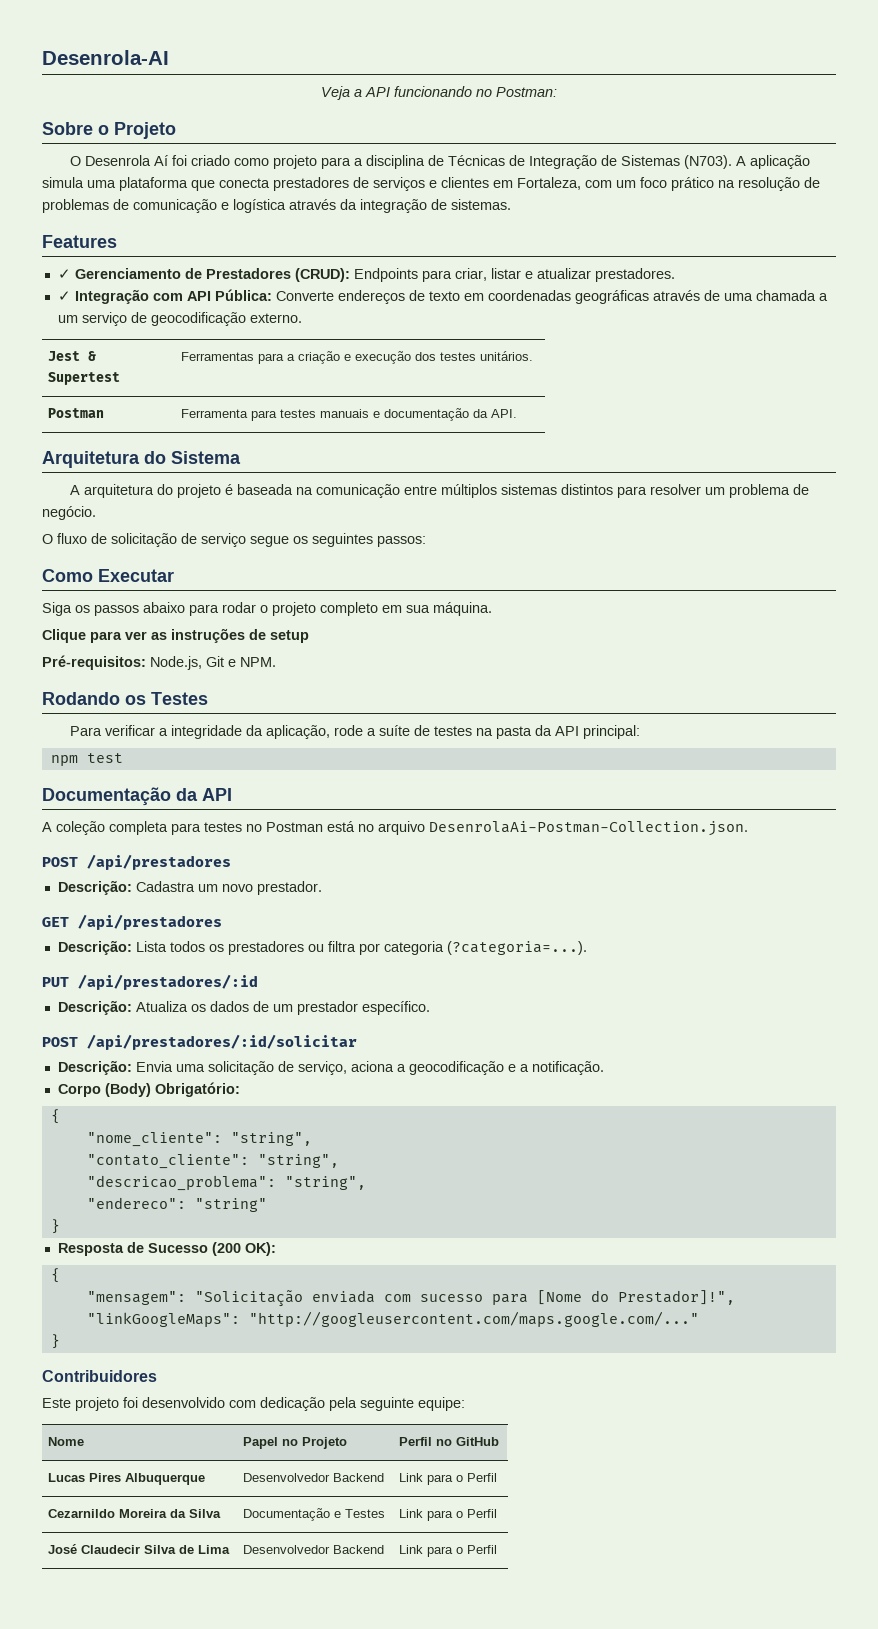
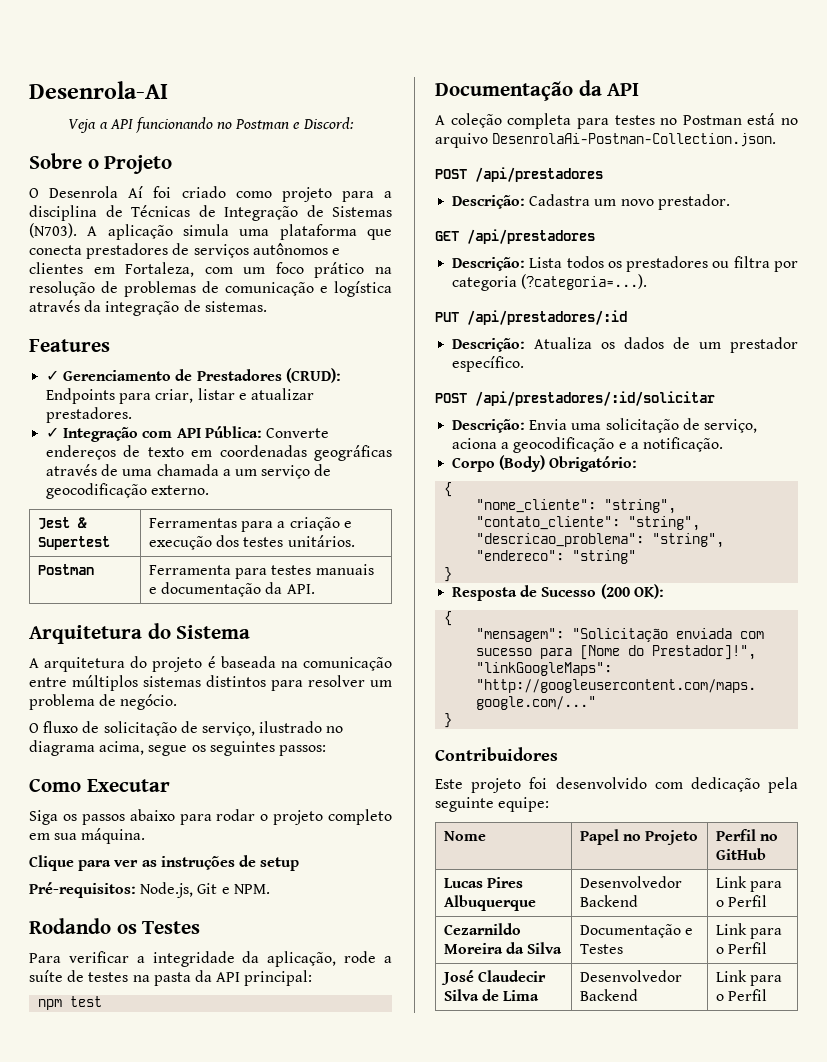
- Veja a API funcionando no Postman:
+ Veja a API funcionando no Postman e Discord:
- A aplicação simula uma plataforma que conecta prestadores de serviços e clientes em Fortaleza, com um foco prático na resolução de problemas de comunicação e logística através da integração de sistemas.
+ A aplicação simula uma plataforma que conecta prestadores de serviços autônomos e clientes em Fortaleza, com um foco prático na resolução de problemas de comunicação e logística através da integração de sistemas.
- O fluxo de solicitação de serviço segue os seguintes passos:
+ O fluxo de solicitação de serviço, ilustrado no diagrama acima, segue os seguintes passos:

